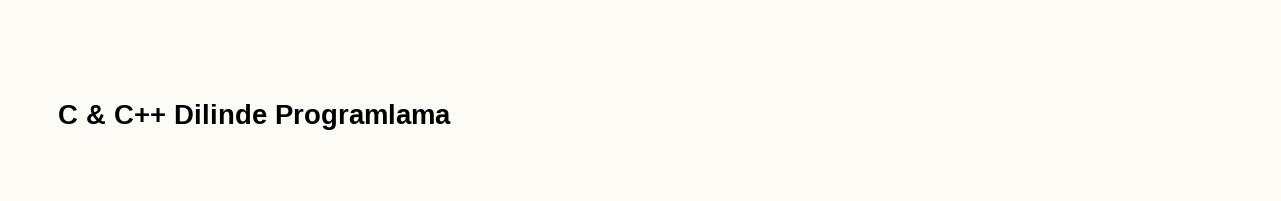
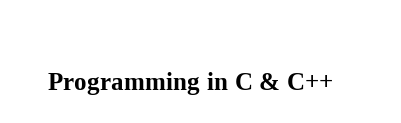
- C & C++ Dilinde Programlama
+ Programming in C & C++

